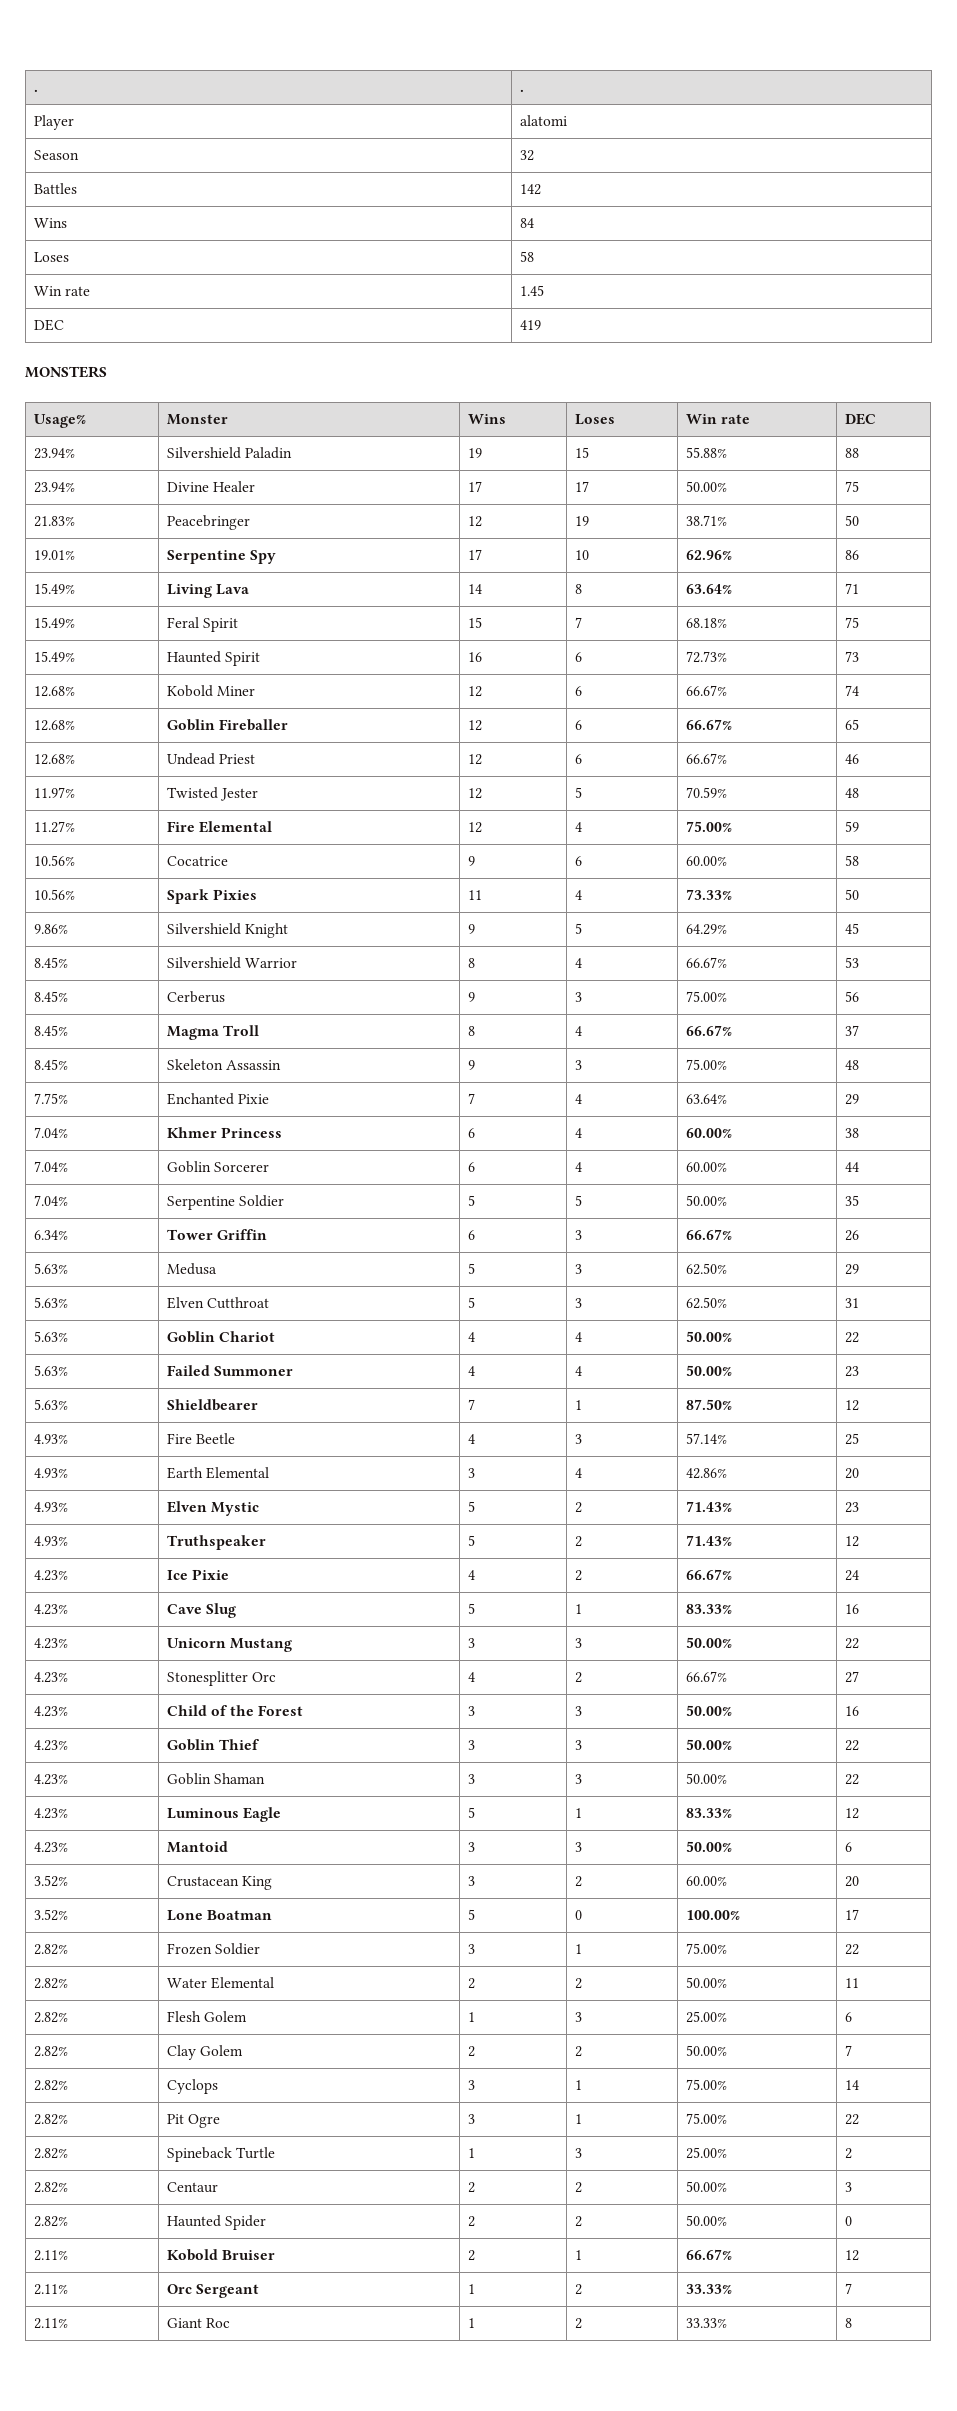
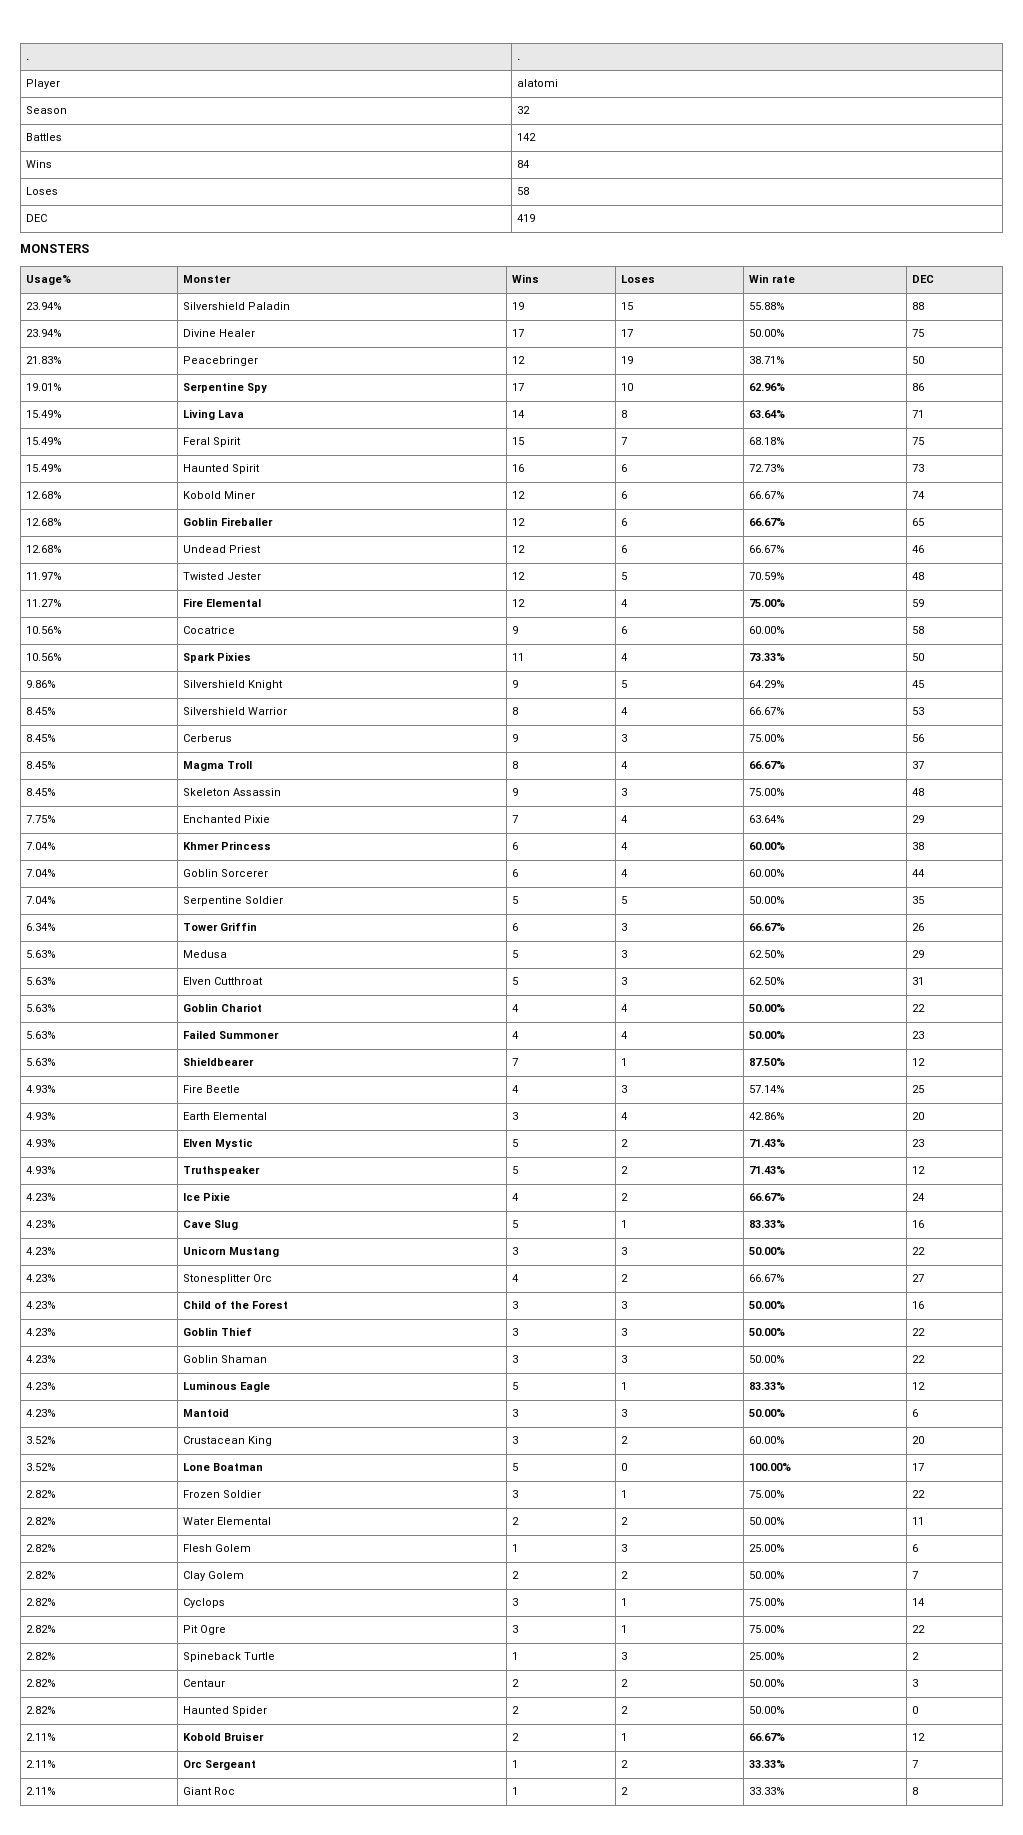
- Win rate | 1.45

